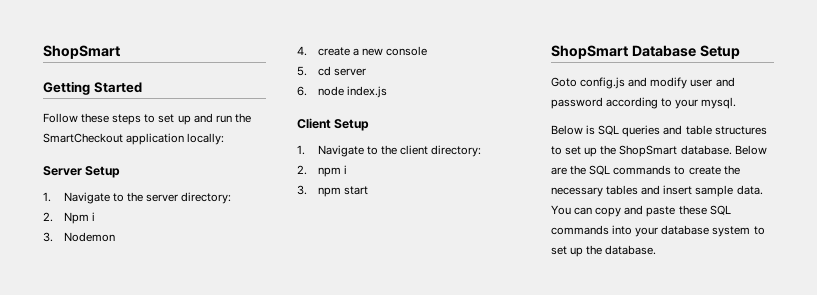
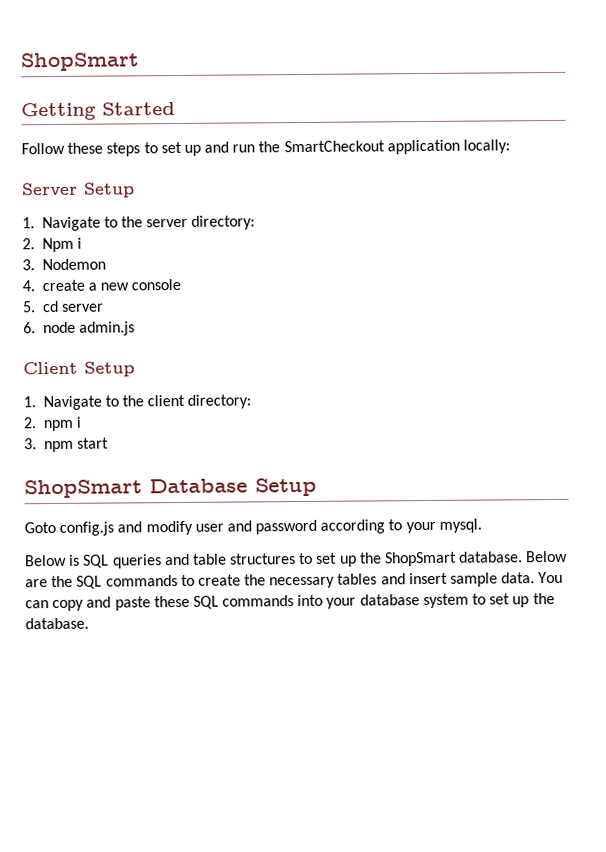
- 6. node index.js
+ 6. node admin.js

